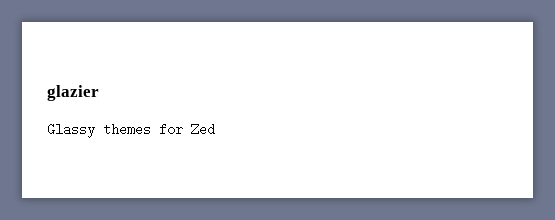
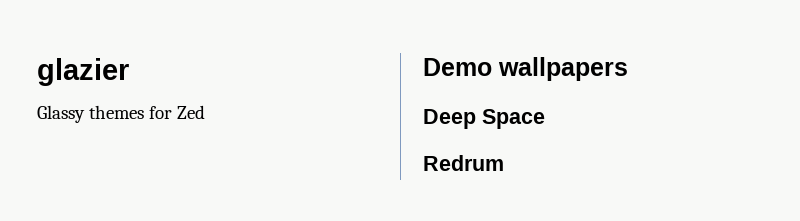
+ Demo wallpapers
+ Deep Space
+ Redrum

